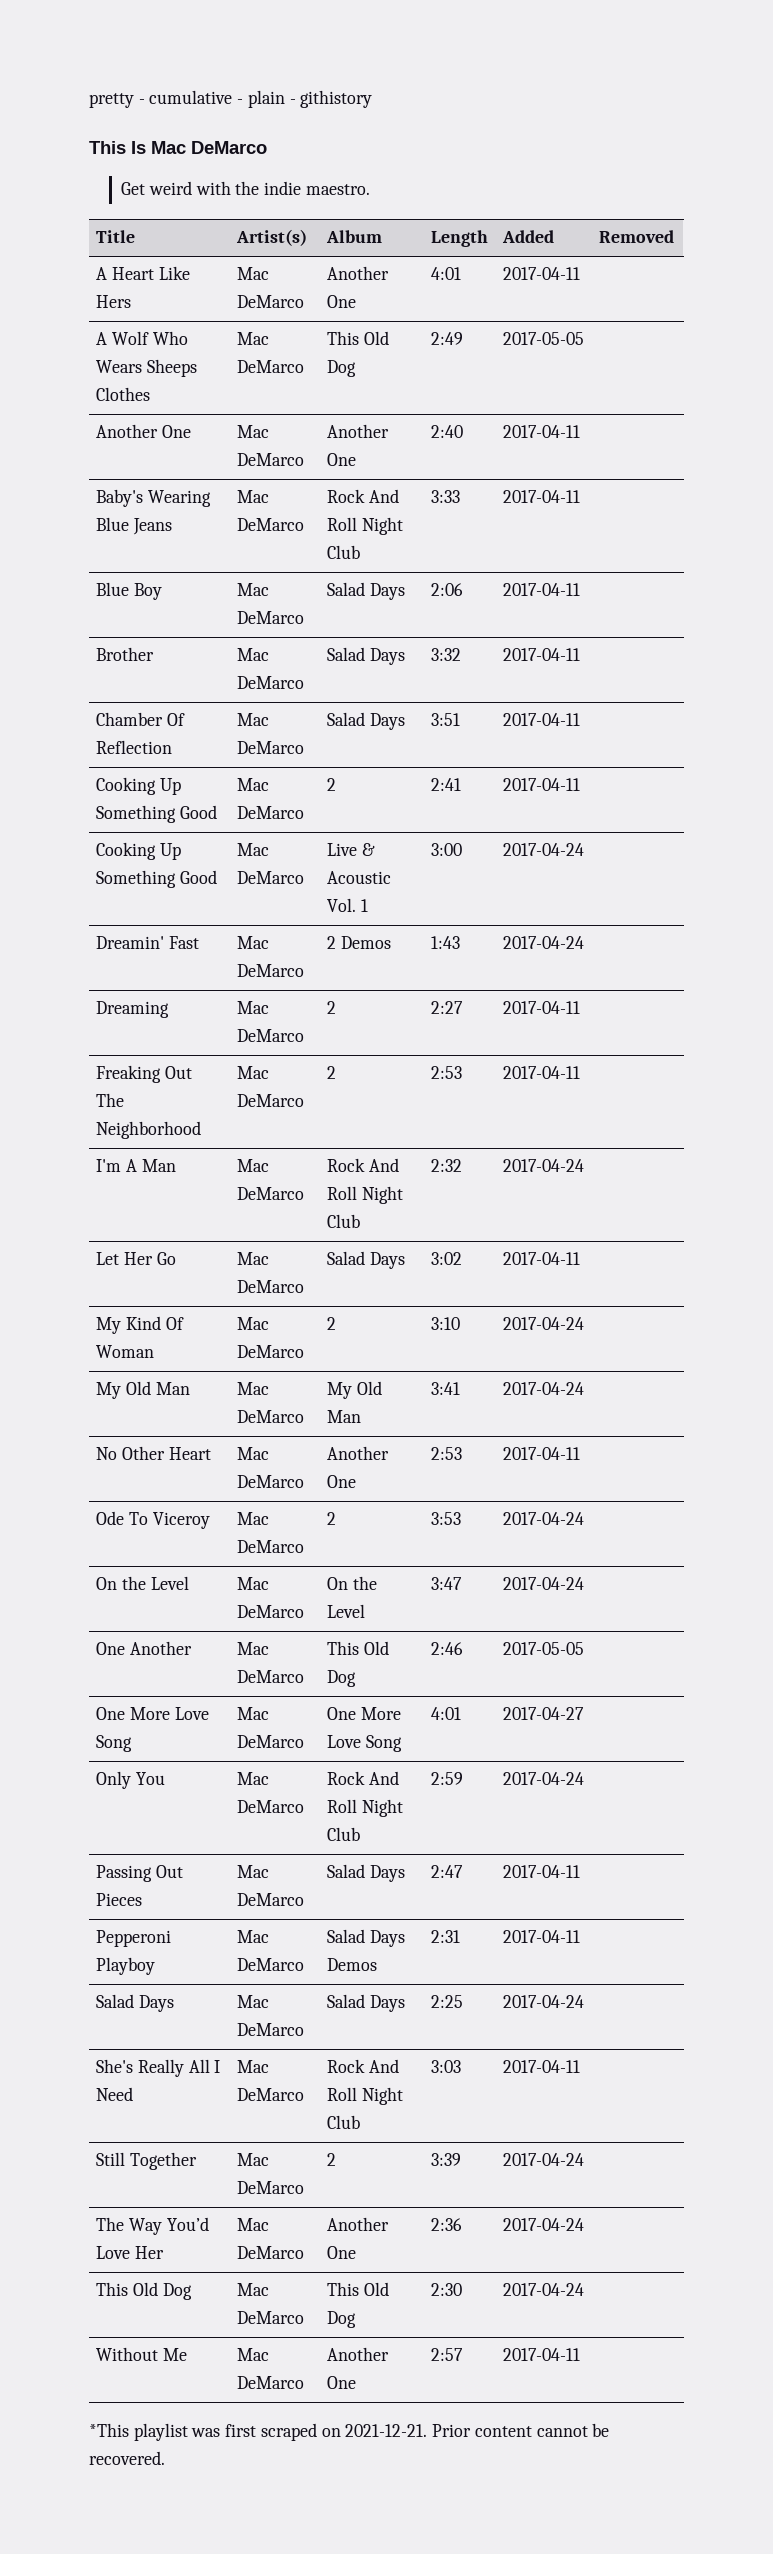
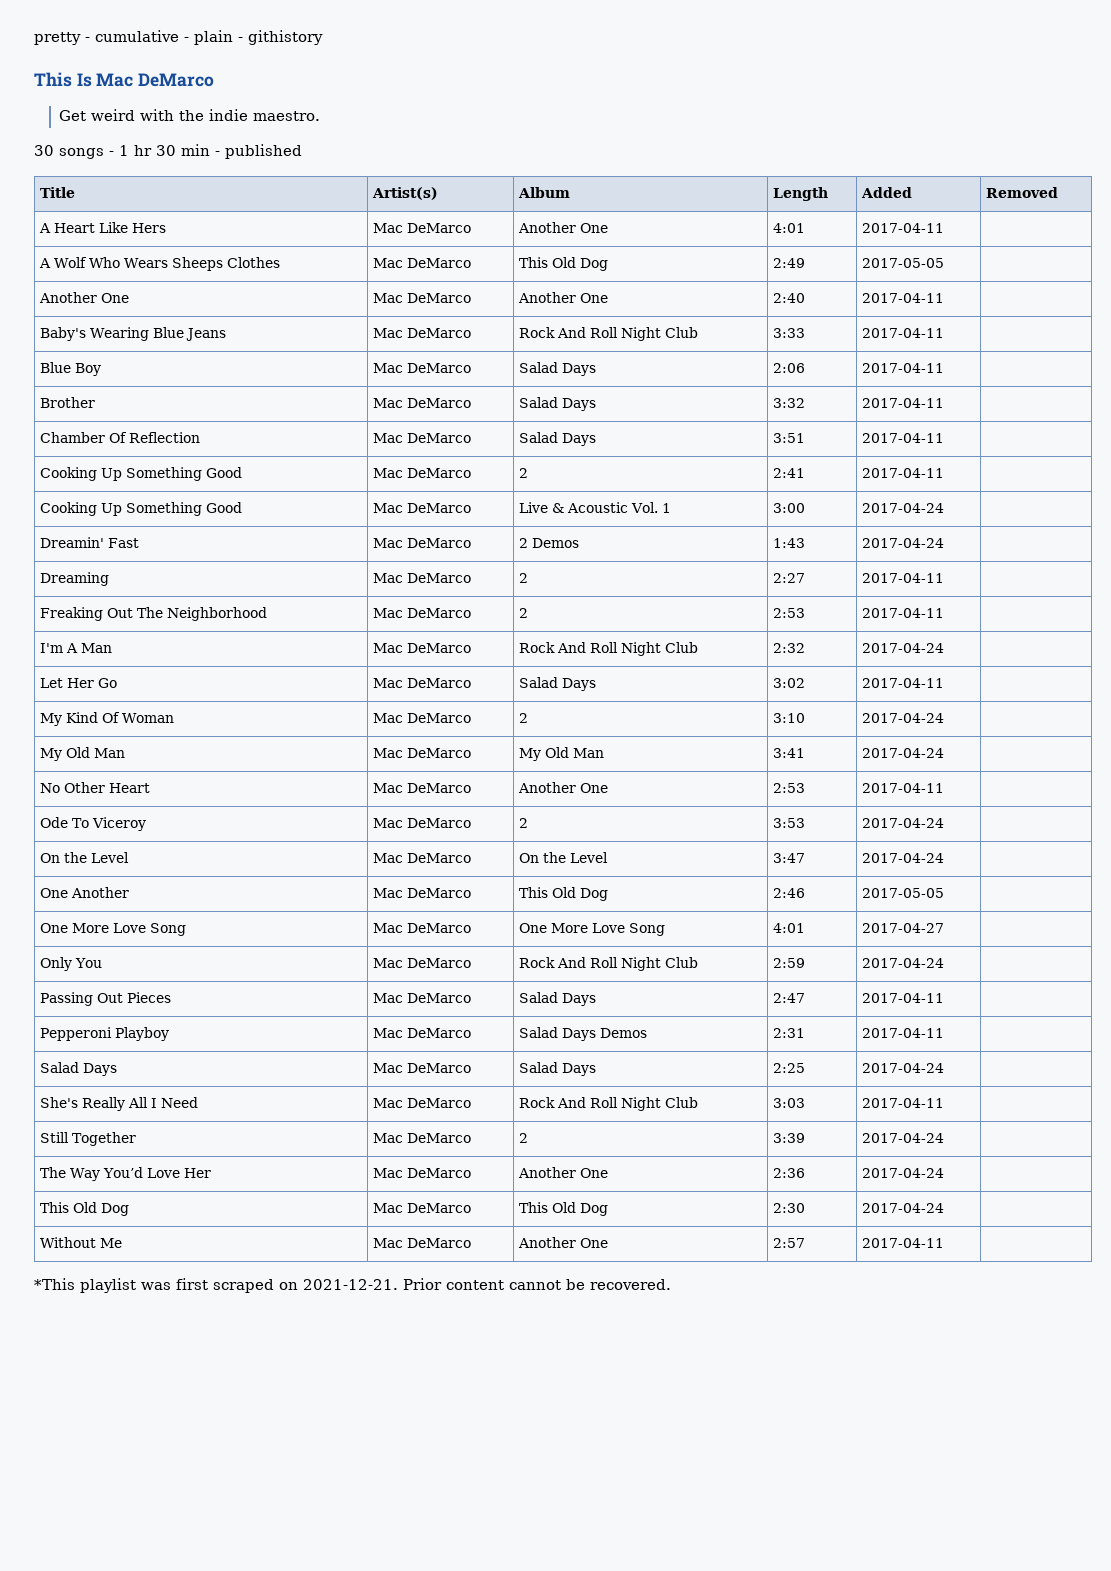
+ 30 songs - 1 hr 30 min - published

